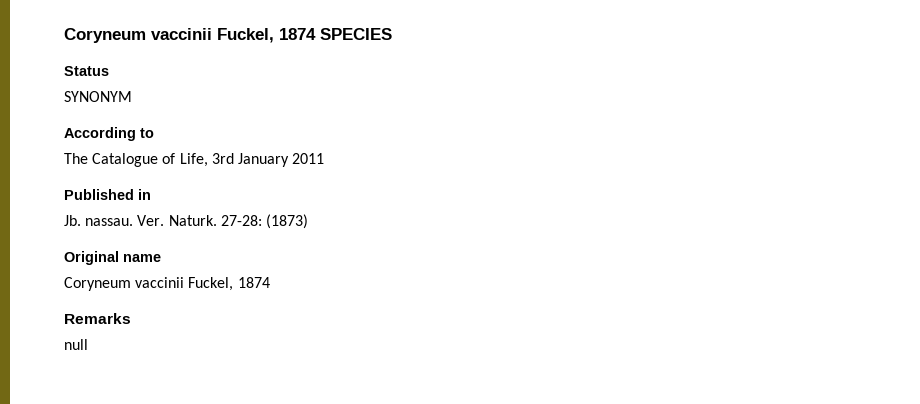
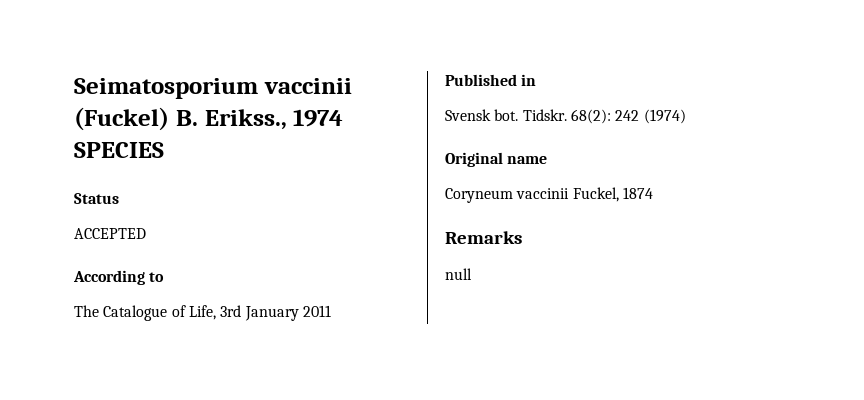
- Coryneum vaccinii Fuckel, 1874 SPECIES
+ Seimatosporium vaccinii (Fuckel) B. Erikss., 1974 SPECIES
- SYNONYM
+ ACCEPTED
- Jb. nassau. Ver. Naturk. 27-28: (1873)
+ Svensk bot. Tidskr. 68(2): 242 (1974)

